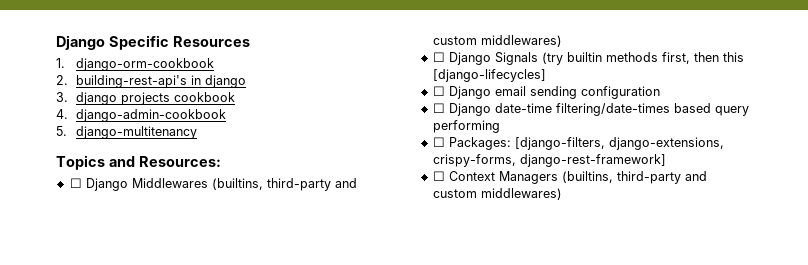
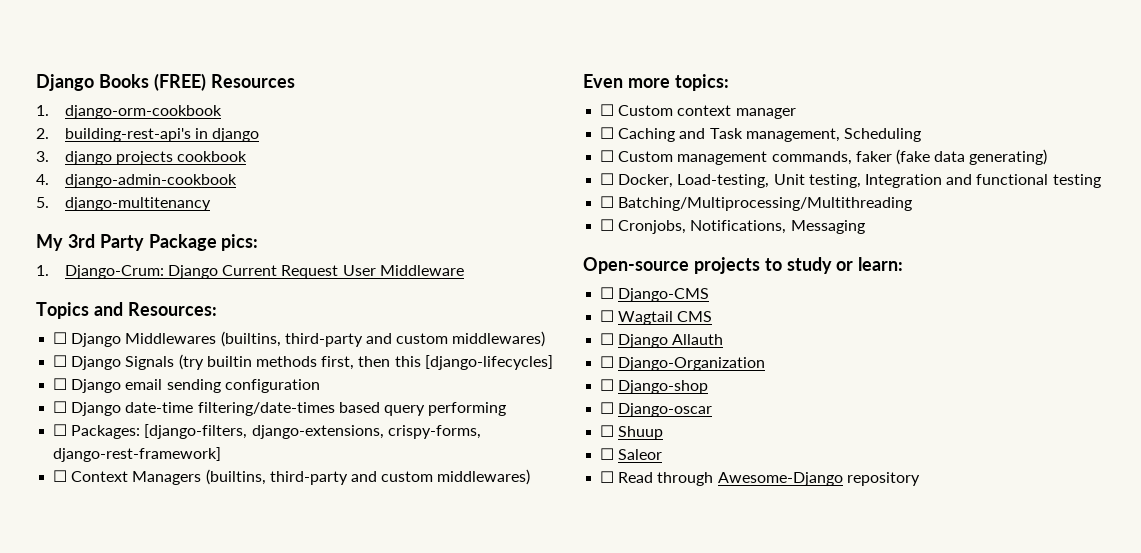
- Django Specific Resources
+ Django Books (FREE) Resources
+ My 3rd Party Package pics:
+ 1. Django-Crum: Django Current Request User Middleware
+ Even more topics:
+ ☐ Custom context manager
+ ☐ Caching and Task management, Scheduling
+ ☐ Custom management commands, faker (fake data generating)
+ ☐ Docker, Load-testing, Unit testing, Integration and functional testing
+ ☐ Batching/Multiprocessing/Multithreading
+ ☐ Cronjobs, Notifications, Messaging
+ Open-source projects to study or learn:
+ ☐ Django-CMS
+ ☐ Wagtail CMS
+ ☐ Django Allauth
+ ☐ Django-Organization
+ ☐ Django-shop
+ ☐ Django-oscar
+ ☐ Shuup
+ ☐ Saleor
+ ☐ Read through Awesome-Django repository

